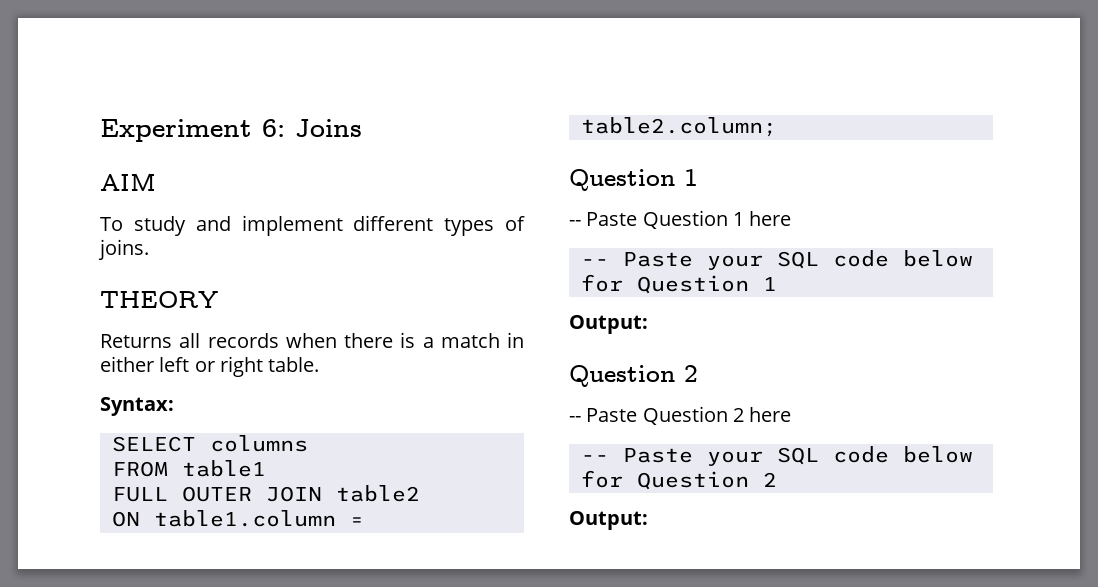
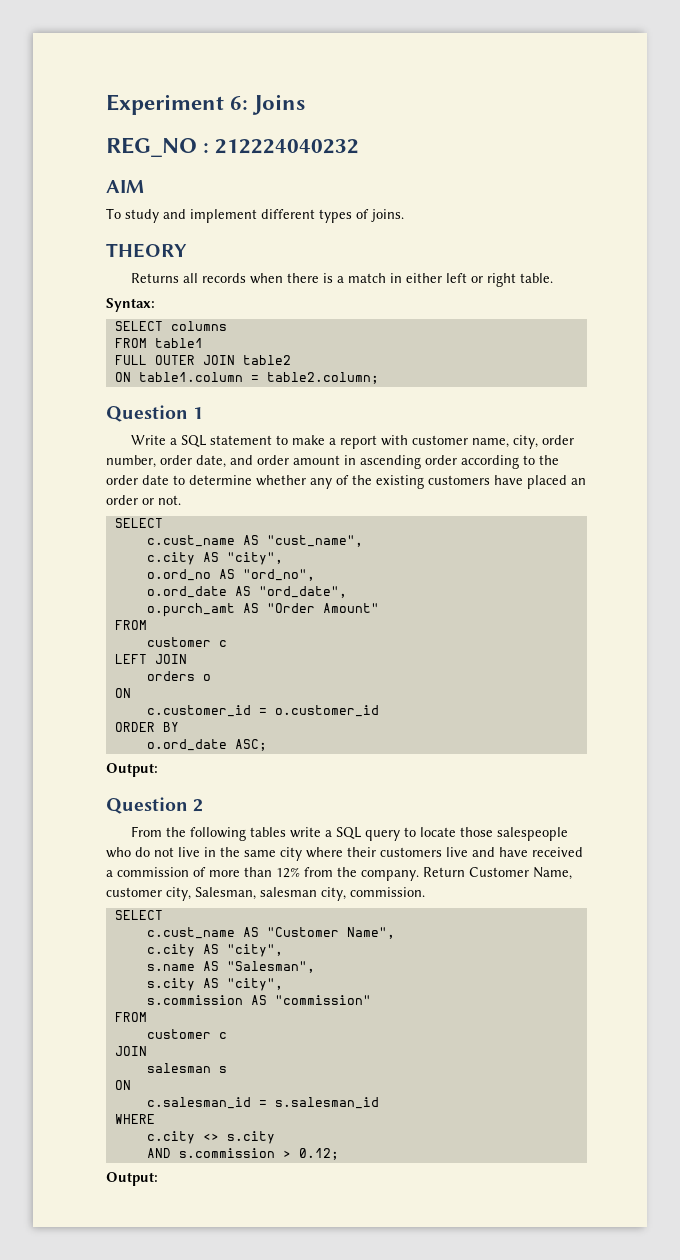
+ REG_NO : 212224040232
- -- Paste Question 1 here
- -- Paste your SQL code below for Question 1
+ Write a SQL statement to make a report with customer name, city, order number, order date, and order amount in ascending order according to the order date to determine whether any of the existing customers have placed an order or not.
+ SELECT
+ c.cust_name AS "cust_name",
+ c.city AS "city",
+ o.ord_no AS "ord_no",
+ o.ord_date AS "ord_date",
+ o.purch_amt AS "Order Amount"
+ FROM
+ customer c
+ LEFT JOIN
+ orders o
+ ON
+ c.customer_id = o.customer_id
+ ORDER BY
+ o.ord_date ASC;
  Output:
  Question 2
- -- Paste Question 2 here
- -- Paste your SQL code below for Question 2
+ From the following tables write a SQL query to locate those salespeople who do not live in the same city where their customers live and have received a commission of more than 12% from the company. Return Customer Name, customer city, Salesman, salesman city, commission.
+ SELECT
+ c.cust_name AS "Customer Name",
+ c.city AS "city",
+ s.name AS "Salesman",
+ s.city AS "city",
+ s.commission AS "commission"
+ FROM
+ customer c
+ JOIN
+ salesman s
+ ON
+ c.salesman_id = s.salesman_id
+ WHERE
+ c.city <> s.city
+ AND s.commission > 0.12;

